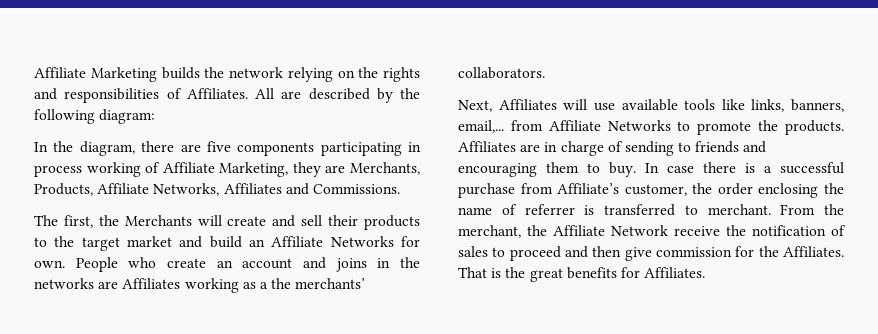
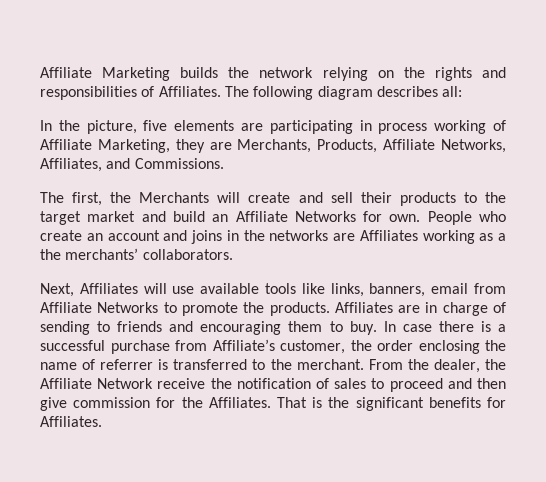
- All are described by the following diagram:
- In the diagram, there are five components participating in process working of Affiliate Marketing, they are Merchants, Products, Affiliate Networks, Affiliates and Commissions.
+ The following diagram describes all:
+ In the picture, five elements are participating in process working of Affiliate Marketing, they are Merchants, Products, Affiliate Networks, Affiliates, and Commissions.
- Next, Affiliates will use available tools like links, banners, email,... from Affiliate Networks to promote the products.
+ Next, Affiliates will use available tools like links, banners, email from Affiliate Networks to promote the products.
- In case there is a successful purchase from Affiliate’s customer, the order enclosing the name of referrer is transferred to merchant.
+ In case there is a successful purchase from Affiliate’s customer, the order enclosing the name of referrer is transferred to the merchant.
- From the merchant, the Affiliate Network receive the notification of sales to proceed and then give commission for the Affiliates.
+ From the dealer, the Affiliate Network receive the notification of sales to proceed and then give commission for the Affiliates.
- That is the great benefits for Affiliates.
+ That is the significant benefits for Affiliates.

